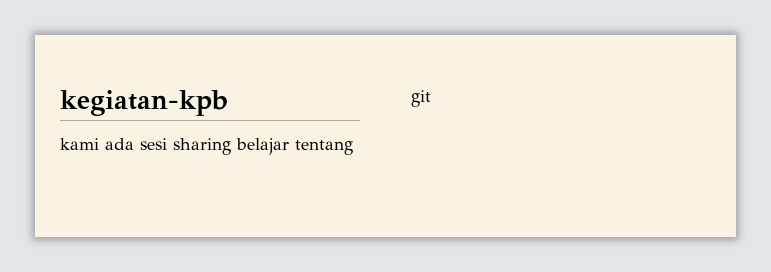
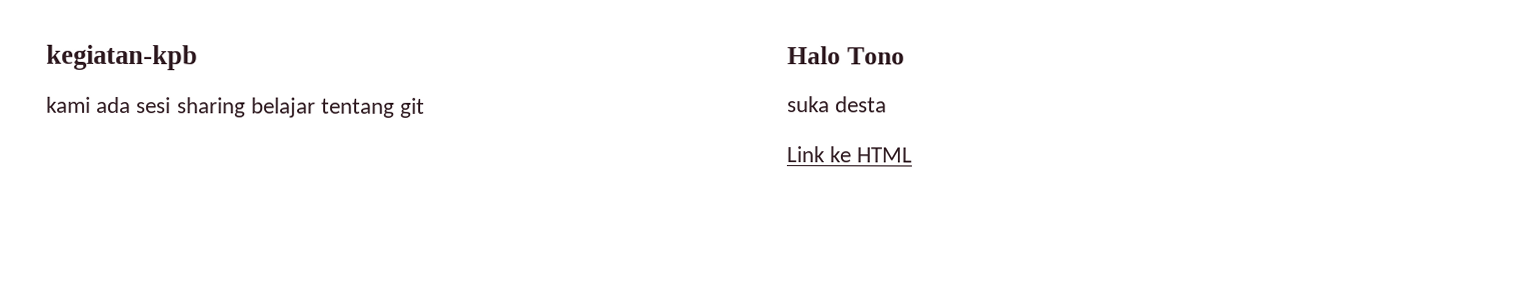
+ Halo Tono
+ suka desta
+ Link ke HTML

